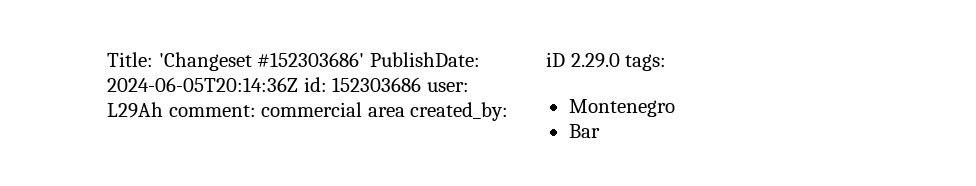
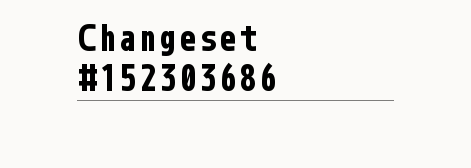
- Title: 'Changeset #152303686' PublishDate: 2024-06-05T20:14:36Z id: 152303686 user: L29Ah comment: commercial area created_by: iD 2.29.0 tags:
- Montenegro
- Bar
+ Changeset #152303686

